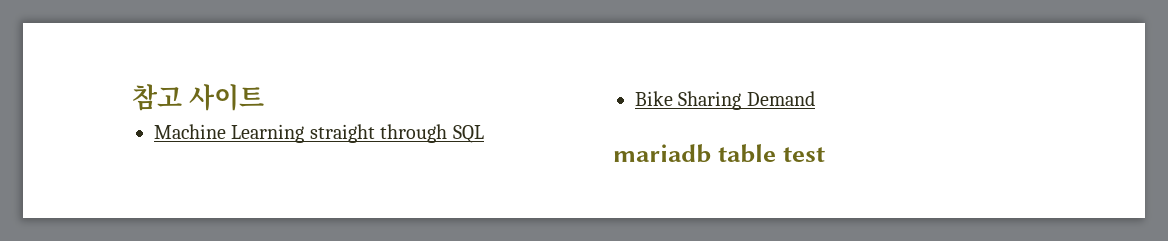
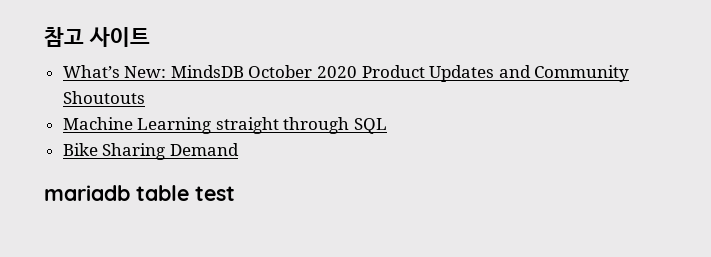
+ What’s New: MindsDB October 2020 Product Updates and Community Shoutouts

